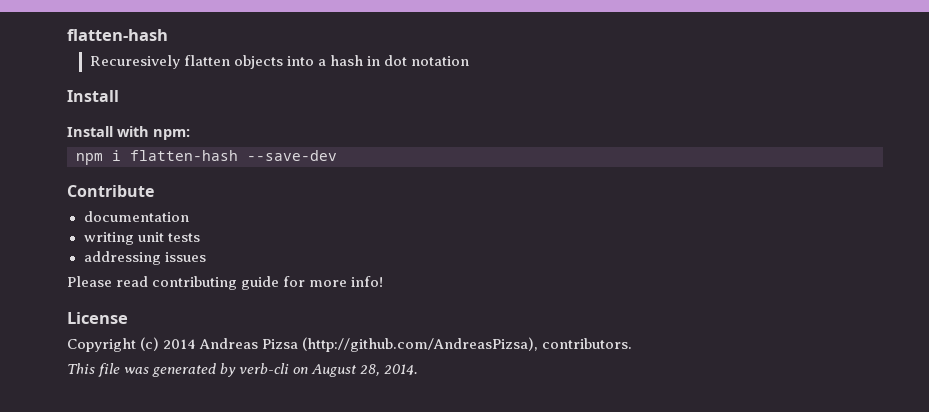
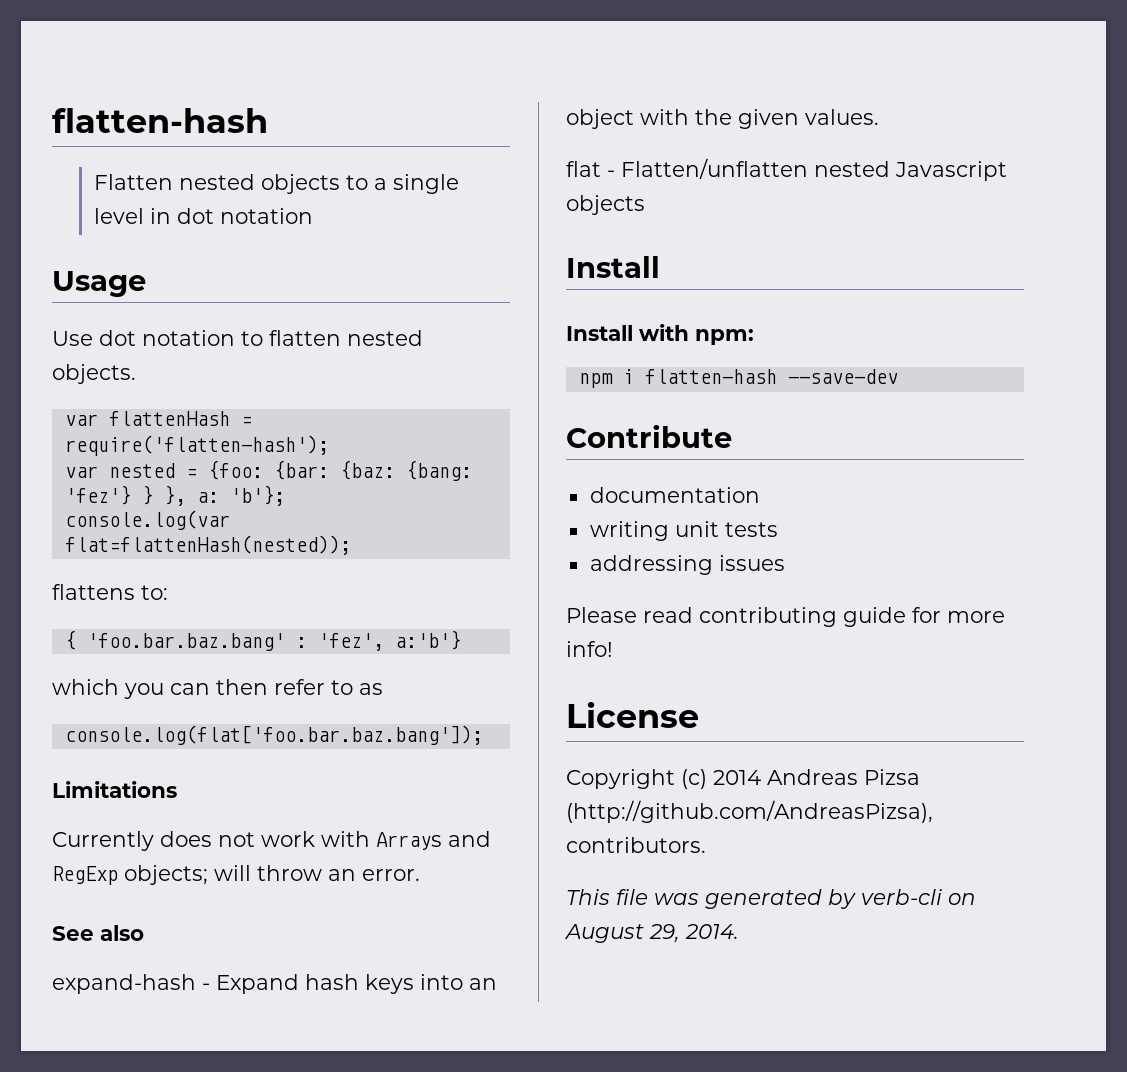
- Recuresively flatten objects into a hash in dot notation
+ Flatten nested objects to a single level in dot notation
+ Usage
+ Use dot notation to flatten nested objects.
+ var flattenHash = require('flatten-hash');
+ var nested = {foo: {bar: {baz: {bang: 'fez'} } }, a: 'b'};
+ console.log(var flat=flattenHash(nested));
+ flattens to:
+ { 'foo.bar.baz.bang' : 'fez', a:'b'}
+ which you can then refer to as
+ console.log(flat['foo.bar.baz.bang']);
+ Limitations
+ Currently does not work with Arrays and RegExp objects; will throw an error.
+ See also
+ expand-hash - Expand hash keys into an object with the given values.
+ flat - Flatten/unflatten nested Javascript objects
- This file was generated by verb-cli on August 28, 2014.
+ This file was generated by verb-cli on August 29, 2014.

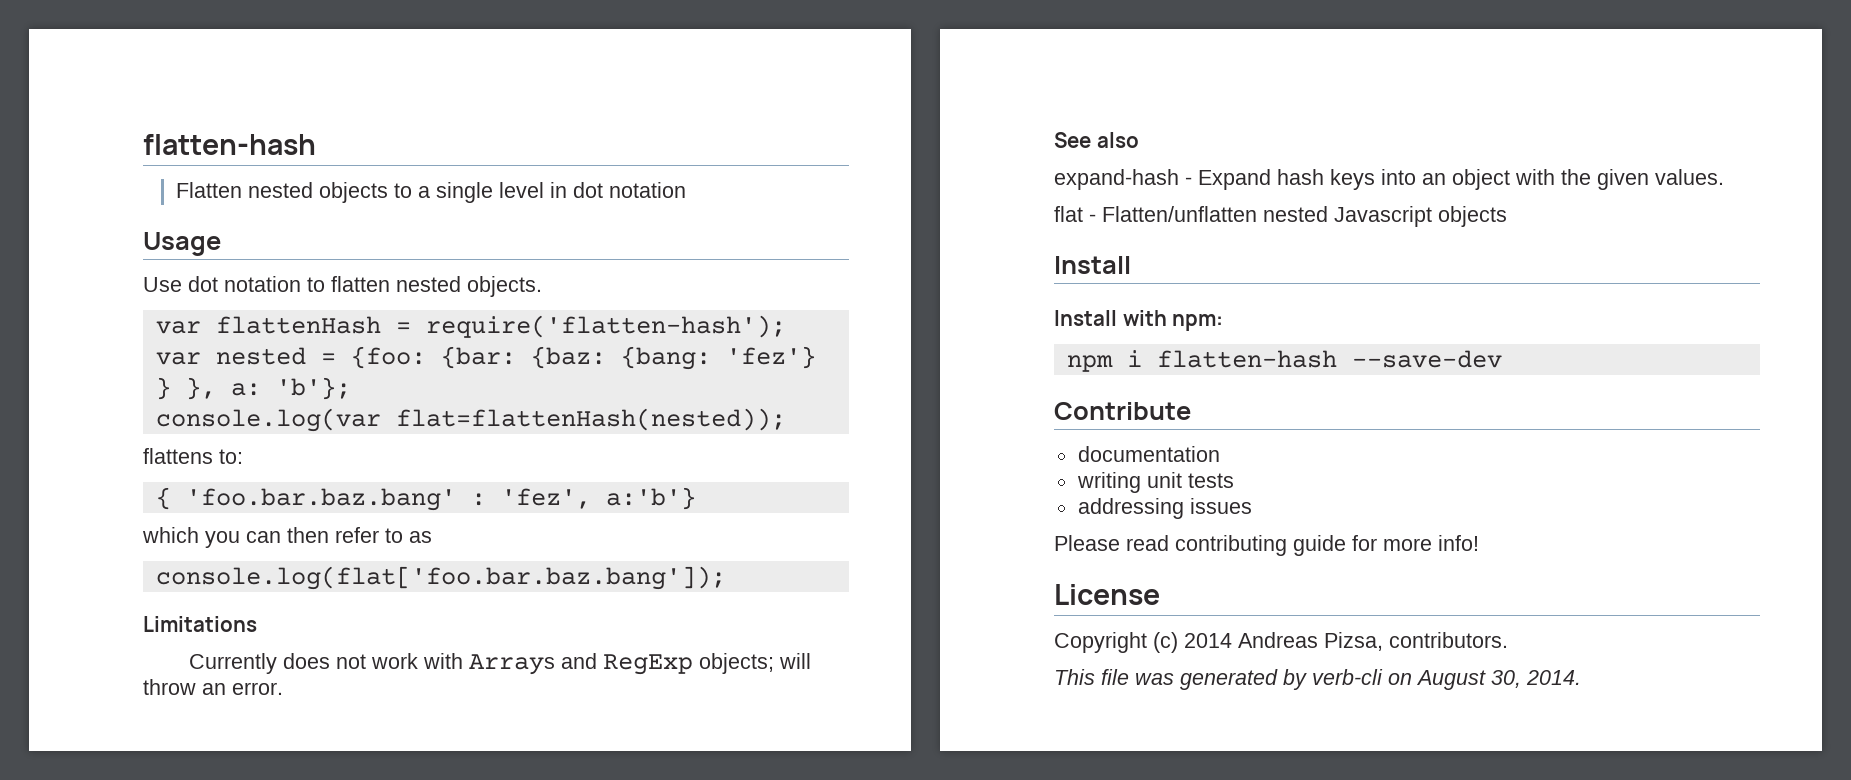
- Copyright (c) 2014 Andreas Pizsa (http://github.com/AndreasPizsa), contributors.
+ Copyright (c) 2014 Andreas Pizsa, contributors.
- This file was generated by verb-cli on August 29, 2014.
+ This file was generated by verb-cli on August 30, 2014.

